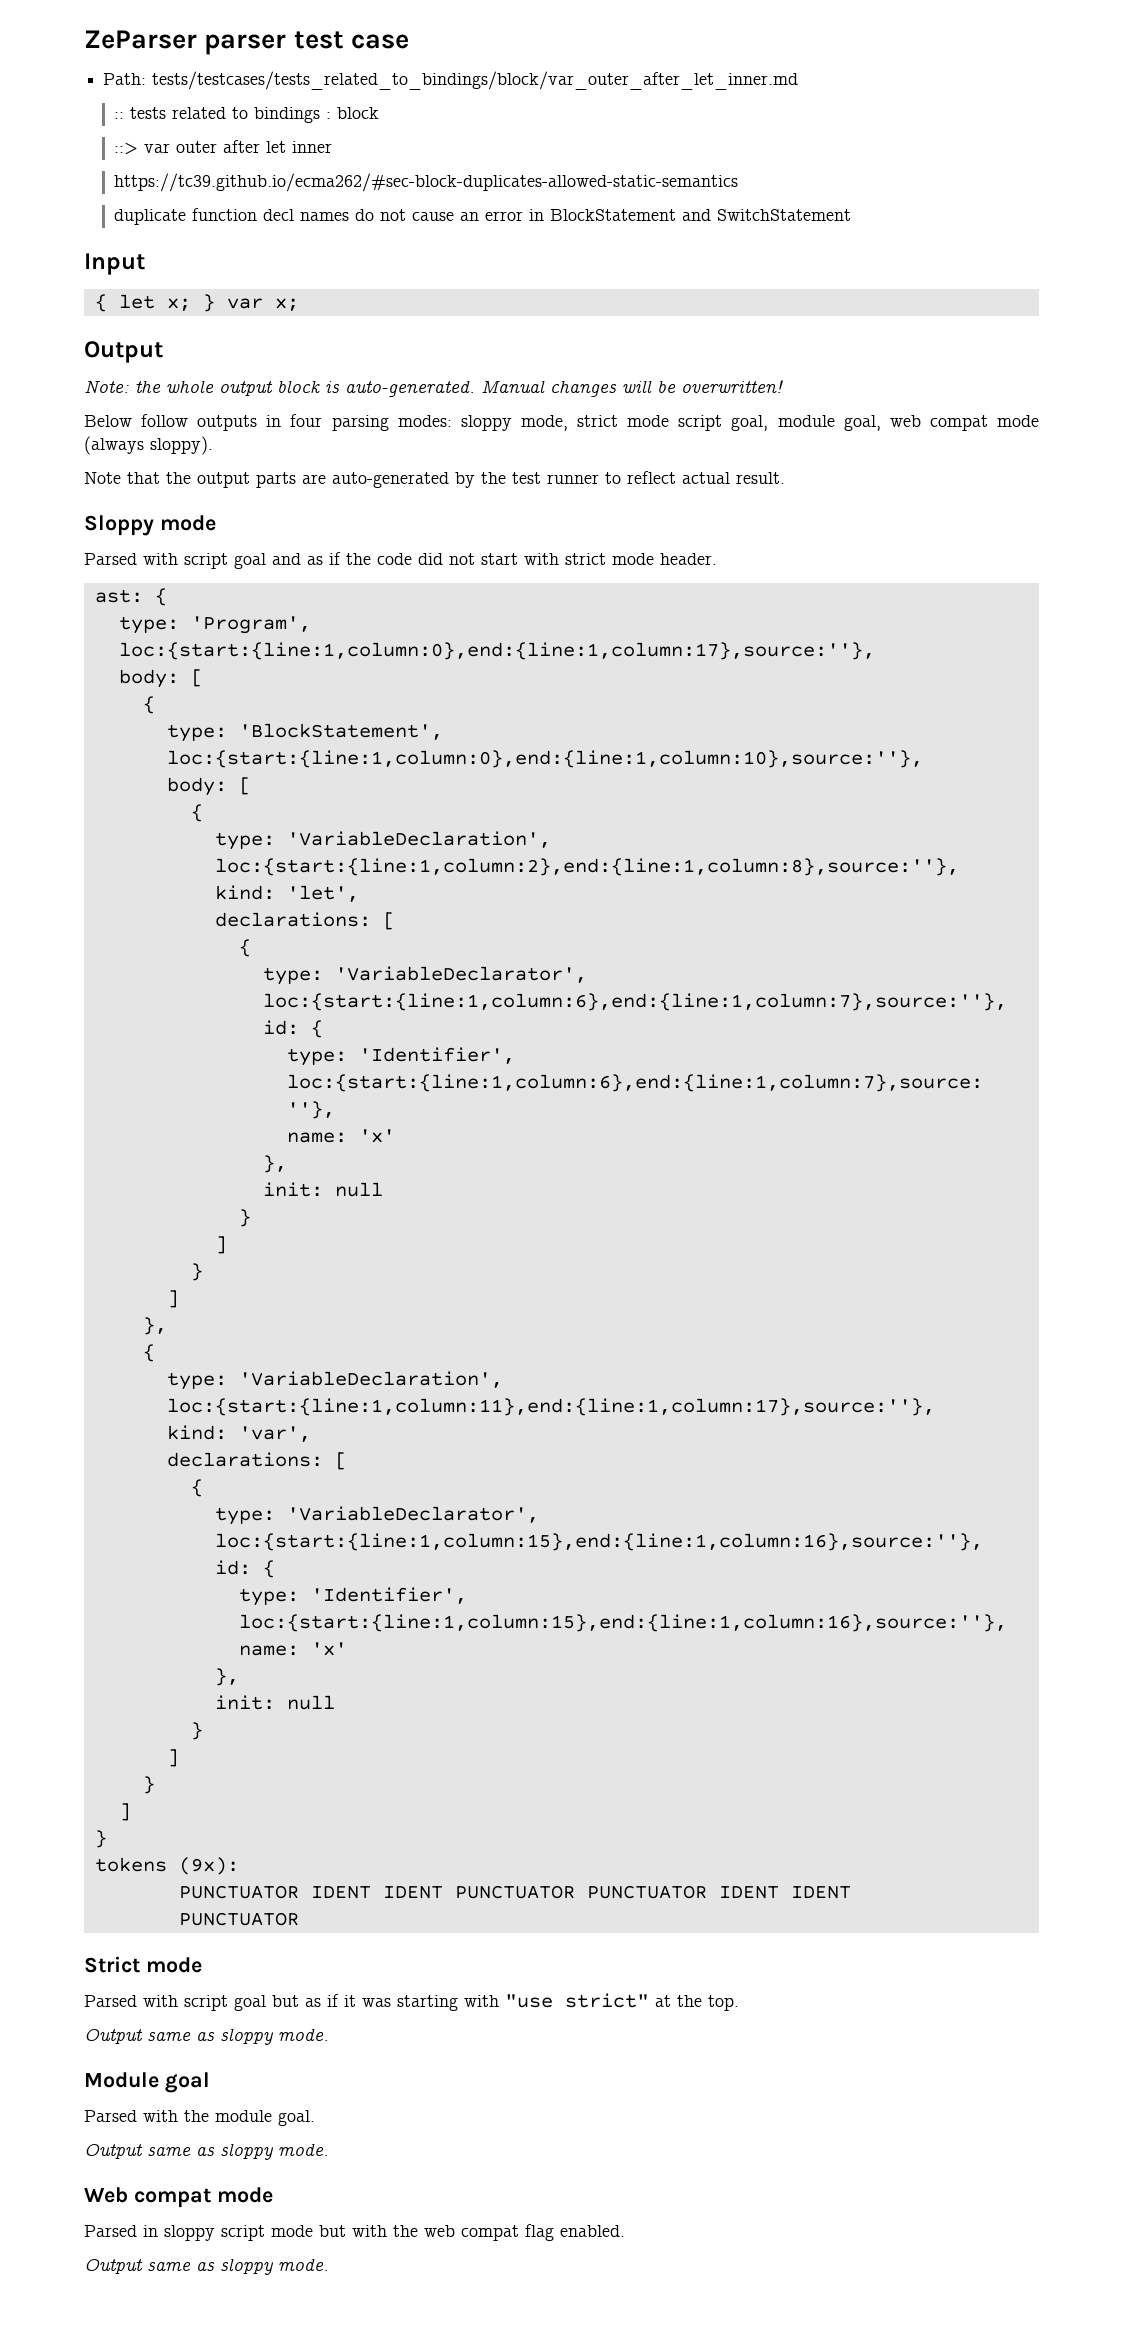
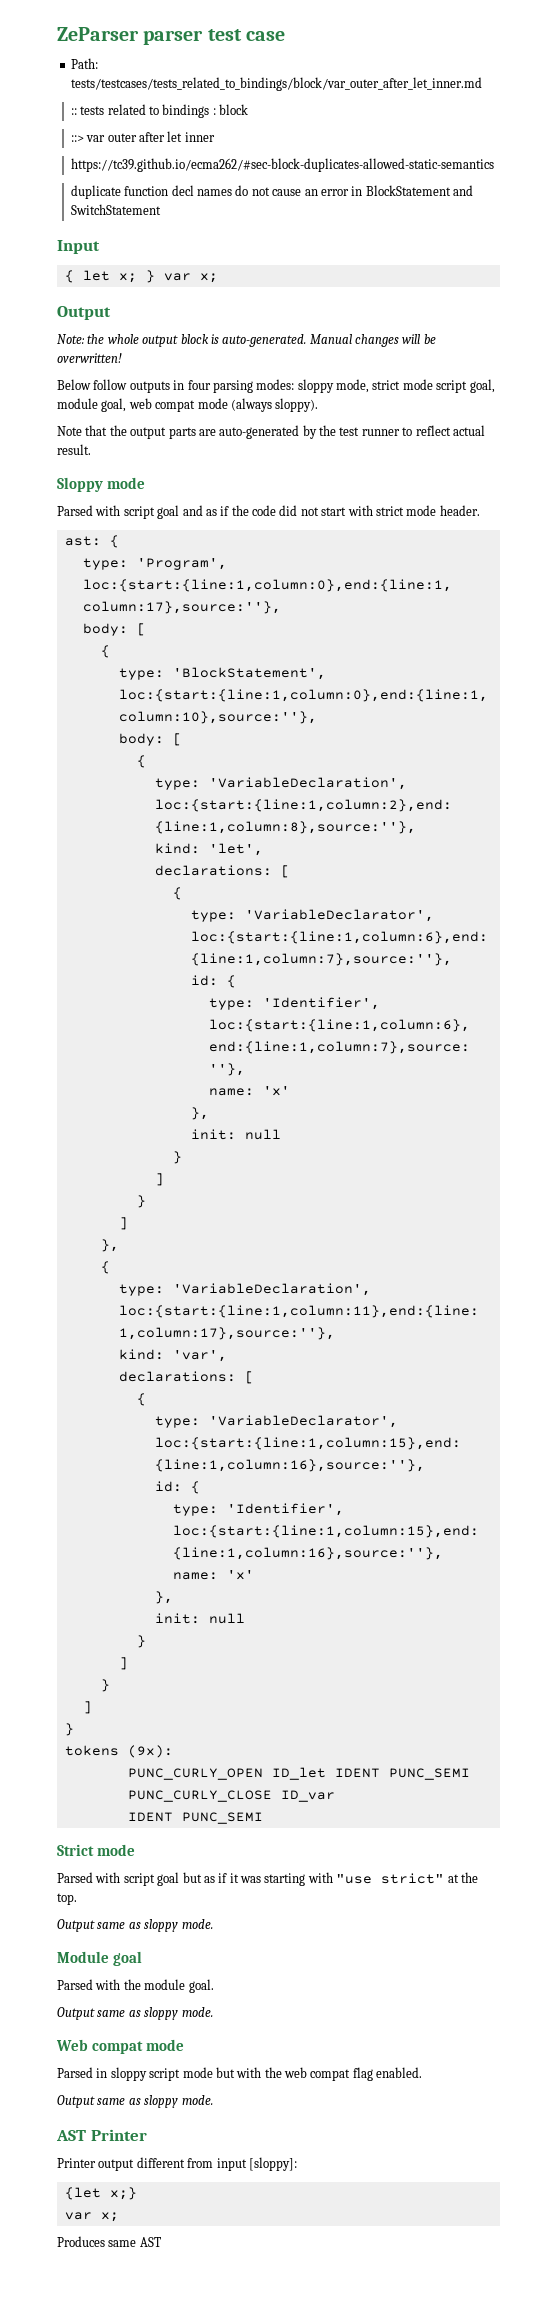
- PUNCTUATOR IDENT IDENT PUNCTUATOR PUNCTUATOR IDENT IDENT
- PUNCTUATOR
+ PUNC_CURLY_OPEN ID_let IDENT PUNC_SEMI PUNC_CURLY_CLOSE ID_var
+ IDENT PUNC_SEMI
+ AST Printer
+ Printer output different from input [sloppy]:
+ {let x;}
+ var x;
+ Produces same AST

